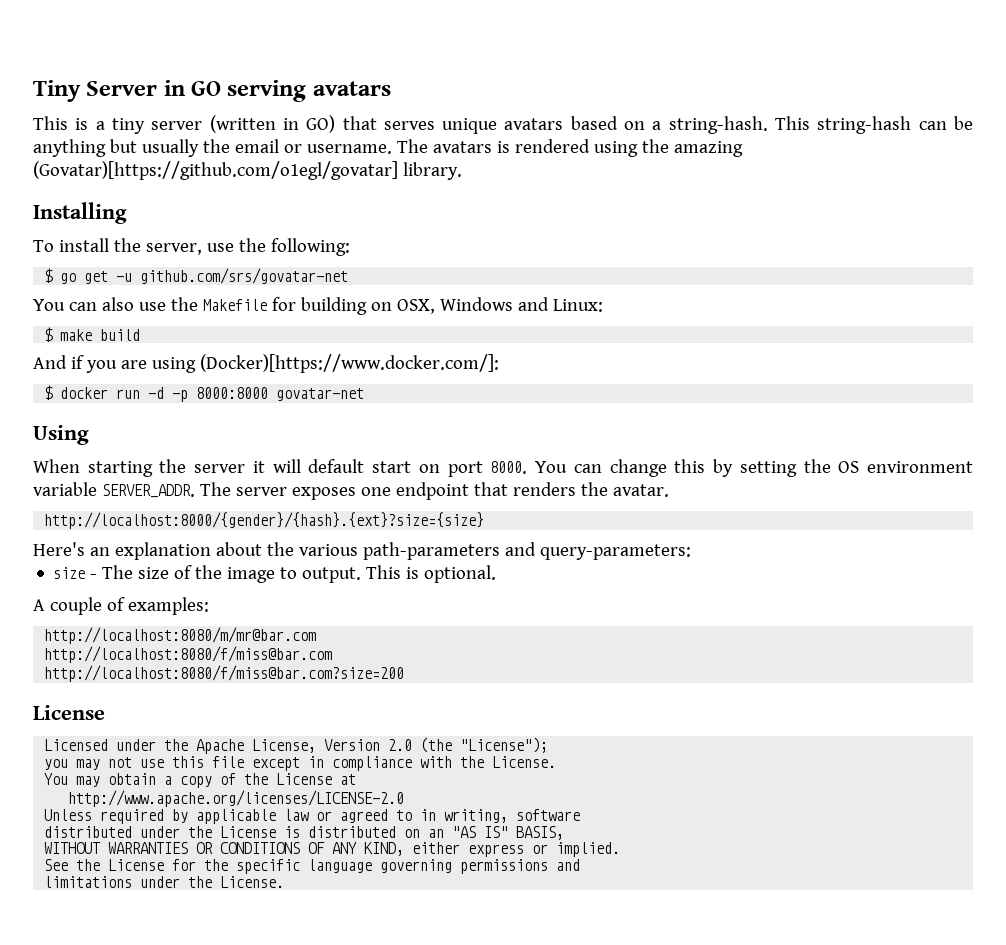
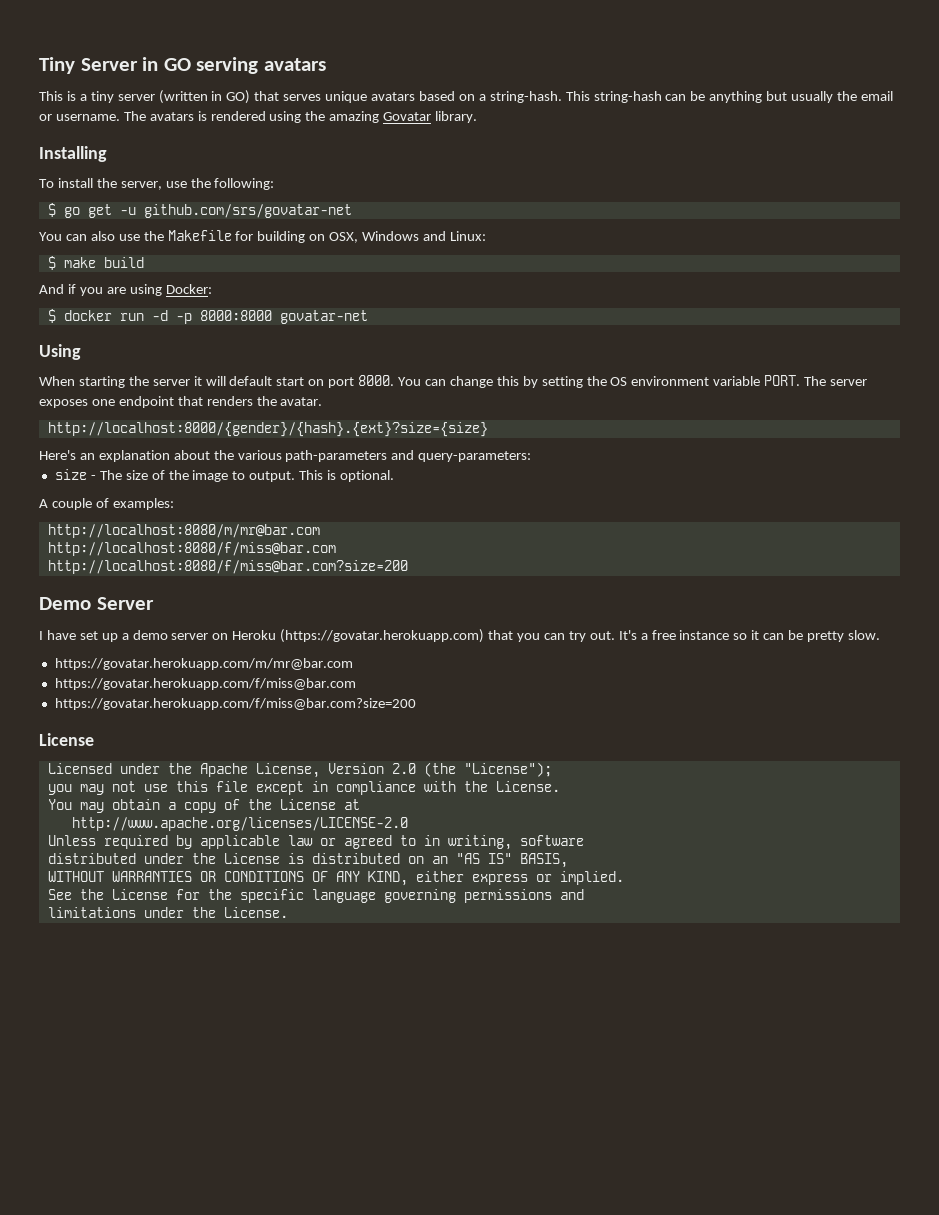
- The avatars is rendered using the amazing (Govatar)[https://github.com/o1egl/govatar] library.
+ The avatars is rendered using the amazing Govatar library.
- And if you are using (Docker)[https://www.docker.com/]:
+ And if you are using Docker:
- You can change this by setting the OS environment variable SERVER_ADDR.
+ You can change this by setting the OS environment variable PORT.
+ Demo Server
+ I have set up a demo server on Heroku (https://govatar.herokuapp.com) that you can try out. It's a free instance so it can be pretty slow.
+ https://govatar.herokuapp.com/m/mr@bar.com
+ https://govatar.herokuapp.com/f/miss@bar.com
+ https://govatar.herokuapp.com/f/miss@bar.com?size=200

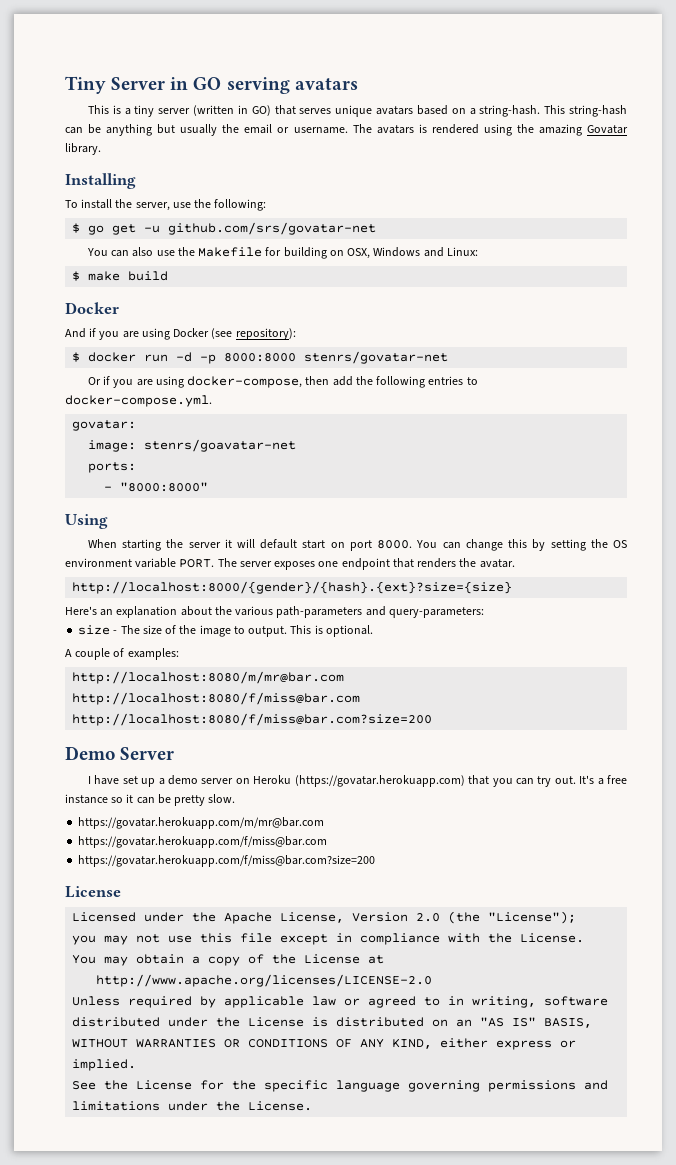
  $ make build
+ Docker
- And if you are using Docker:
+ And if you are using Docker (see repository):
- $ docker run -d -p 8000:8000 govatar-net
+ $ docker run -d -p 8000:8000 stenrs/govatar-net
+ Or if you are using docker-compose, then add the following entries to docker-compose.yml.
+ govatar:
+ image: stenrs/goavatar-net
+ ports:
+ - "8000:8000"

